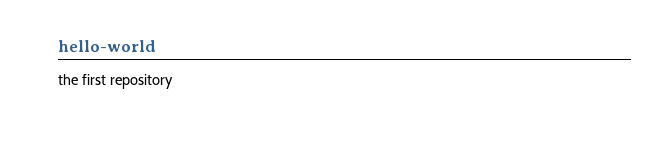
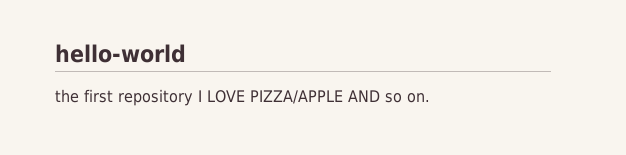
- the first repository
+ the first repository I LOVE PIZZA/APPLE AND so on.

